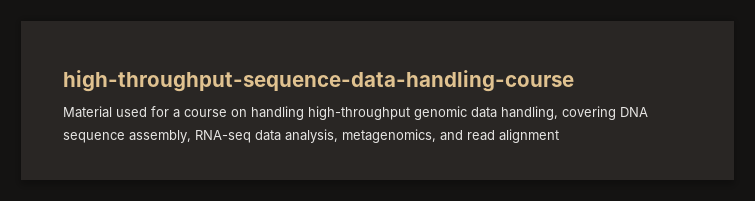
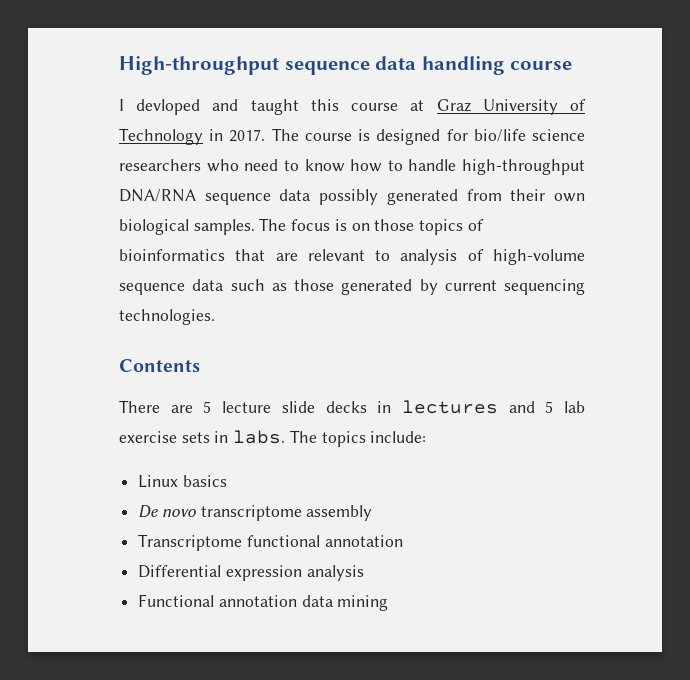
- high-throughput-sequence-data-handling-course
- Material used for a course on handling high-throughput genomic data handling, covering DNA sequence assembly, RNA-seq data analysis, metagenomics, and read alignment
+ High-throughput sequence data handling course
+ I devloped and taught this course at Graz University of Technology in 2017. The course is designed for bio/life science researchers who need to know how to handle high-throughput DNA/RNA sequence data possibly generated from their own biological samples. The focus is on those topics of bioinformatics that are relevant to analysis of high-volume sequence data such as those generated by current sequencing technologies.
+ Contents
+ There are 5 lecture slide decks in lectures and 5 lab exercise sets in labs. The topics include:
+ Linux basics
+ De novo transcriptome assembly
+ Transcriptome functional annotation
+ Differential expression analysis
+ Functional annotation data mining

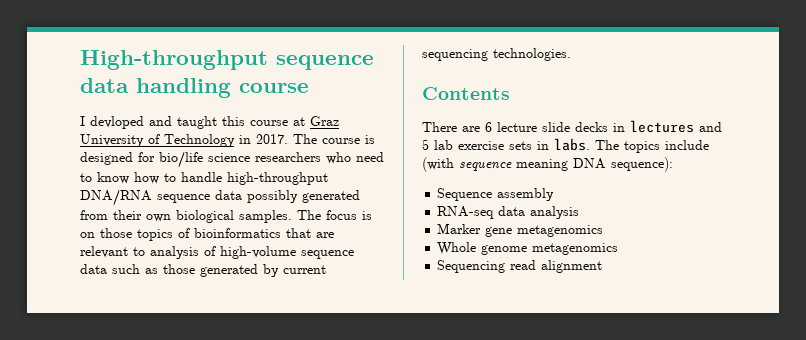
- There are 5 lecture slide decks in lectures and 5 lab exercise sets in labs.
+ There are 6 lecture slide decks in lectures and 5 lab exercise sets in labs.
- The topics include:
- Linux basics
- De novo transcriptome assembly
- Transcriptome functional annotation
- Differential expression analysis
- Functional annotation data mining
+ The topics include (with sequence meaning DNA sequence):
+ Sequence assembly
+ RNA-seq data analysis
+ Marker gene metagenomics
+ Whole genome metagenomics
+ Sequencing read alignment

